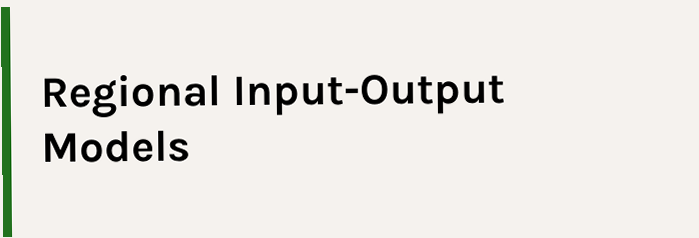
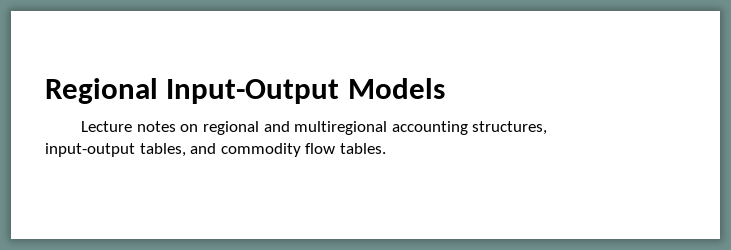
+ Lecture notes on regional and multiregional accounting structures, input-output tables, and commodity flow tables.

